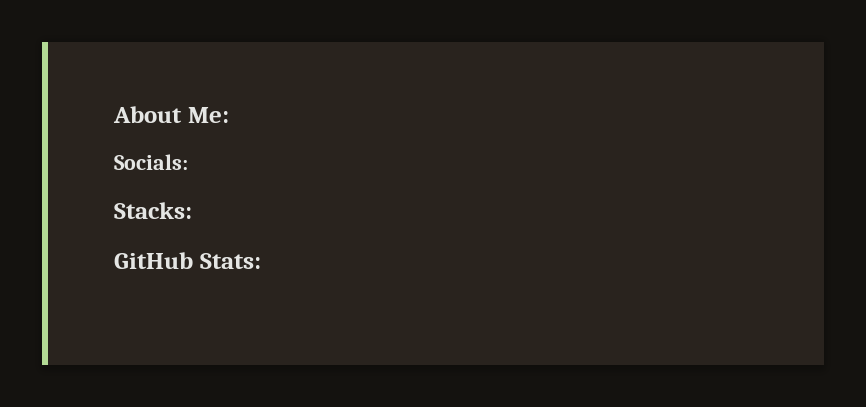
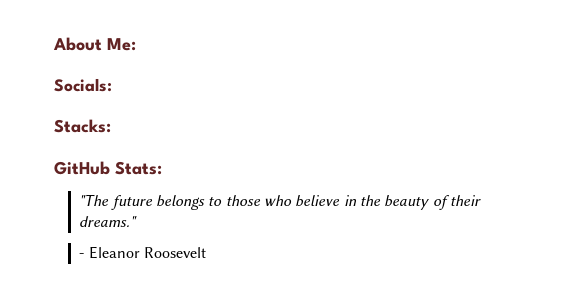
+ "The future belongs to those who believe in the beauty of their dreams."
+ - Eleanor Roosevelt

